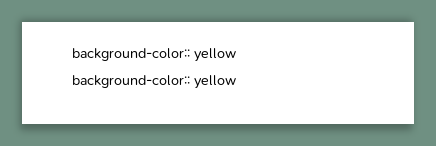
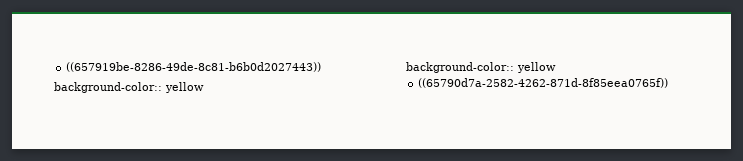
+ ((657919be-8286-49de-8c81-b6b0d2027443))
+ ((65790d7a-2582-4262-871d-8f85eea0765f))

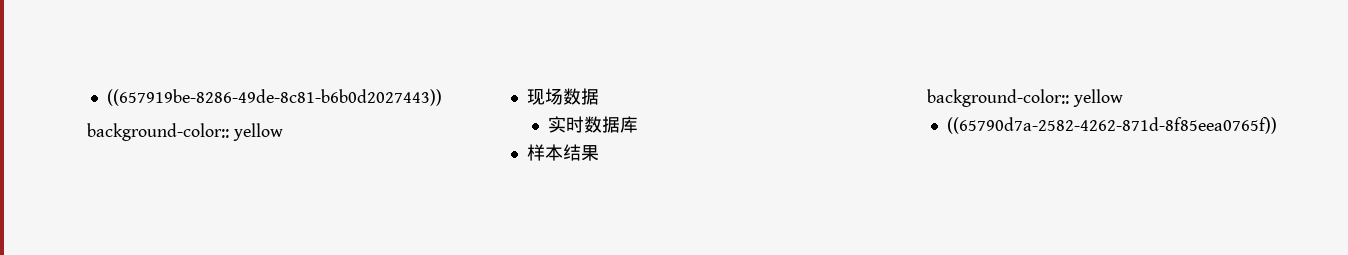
+ 现场数据
+ 实时数据库
+ 样本结果

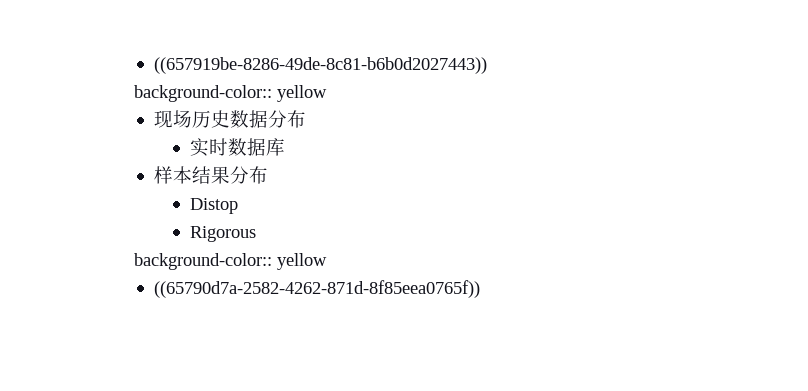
- 现场数据
+ 现场历史数据分布
- 样本结果
+ 样本结果分布
+ Distop
+ Rigorous

